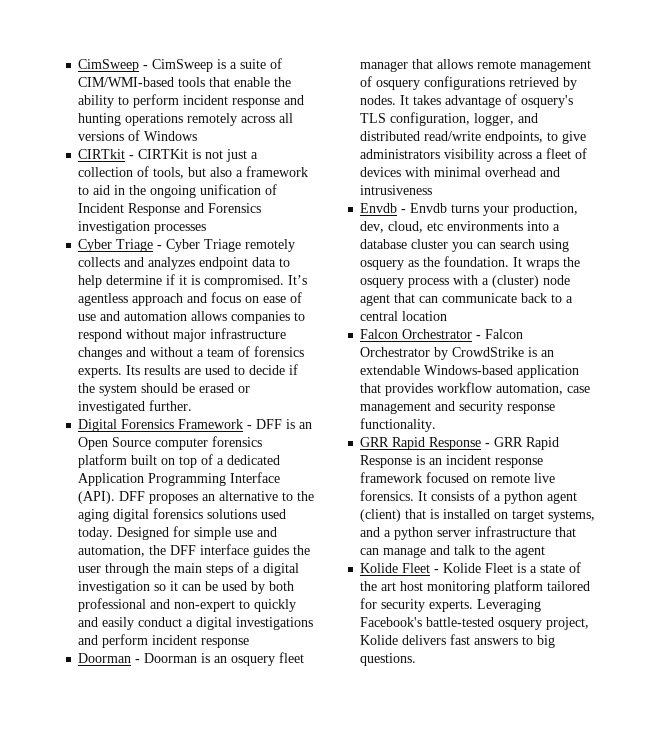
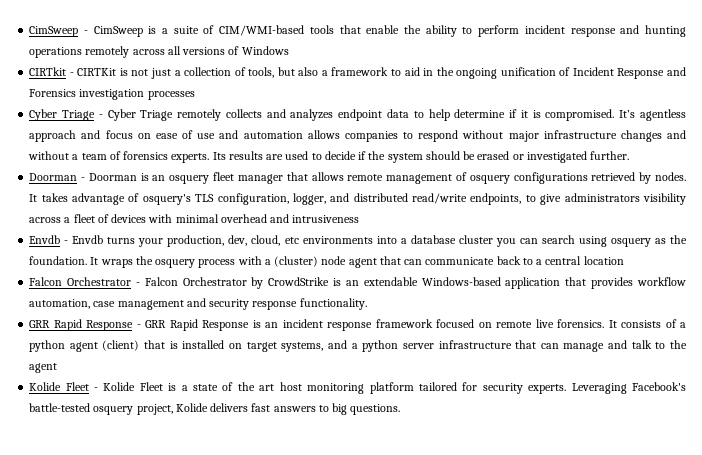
- Digital Forensics Framework - DFF is an Open Source computer forensics platform built on top of a dedicated Application Programming Interface (API). DFF proposes an alternative to the aging digital forensics solutions used today. Designed for simple use and automation, the DFF interface guides the user through the main steps of a digital investigation so it can be used by both professional and non-expert to quickly and easily conduct a digital investigations and perform incident response

